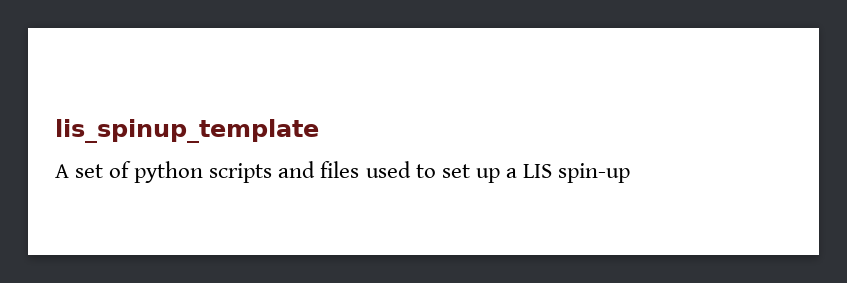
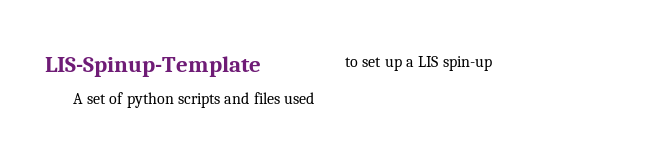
- lis_spinup_template
+ LIS-Spinup-Template

